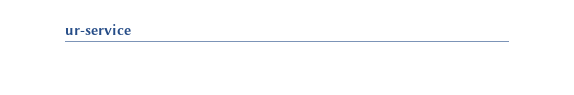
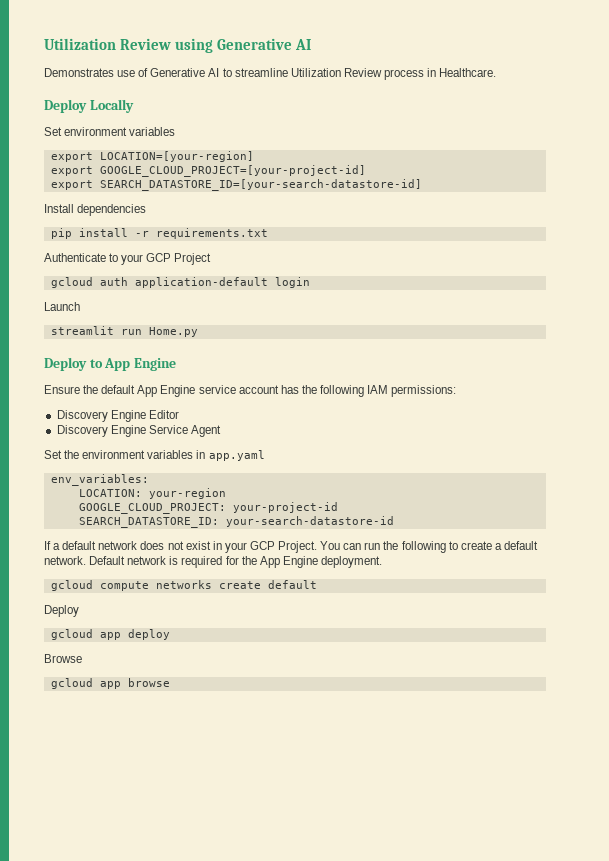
- ur-service
+ Utilization Review using Generative AI
+ Demonstrates use of Generative AI to streamline Utilization Review process in Healthcare.
+ Deploy Locally
+ Set environment variables
+ export LOCATION=[your-region]
+ export GOOGLE_CLOUD_PROJECT=[your-project-id]
+ export SEARCH_DATASTORE_ID=[your-search-datastore-id]
+ Install dependencies
+ pip install -r requirements.txt
+ Authenticate to your GCP Project
+ gcloud auth application-default login
+ Launch
+ streamlit run Home.py
+ Deploy to App Engine
+ Ensure the default App Engine service account has the following IAM permissions:
+ Discovery Engine Editor
+ Discovery Engine Service Agent
+ Set the environment variables in app.yaml
+ env_variables:
+ LOCATION: your-region
+ GOOGLE_CLOUD_PROJECT: your-project-id
+ SEARCH_DATASTORE_ID: your-search-datastore-id
+ If a default network does not exist in your GCP Project. You can run the following to create a default network. Default network is required for the App Engine deployment.
+ gcloud compute networks create default
+ Deploy
+ gcloud app deploy
+ Browse
+ gcloud app browse

